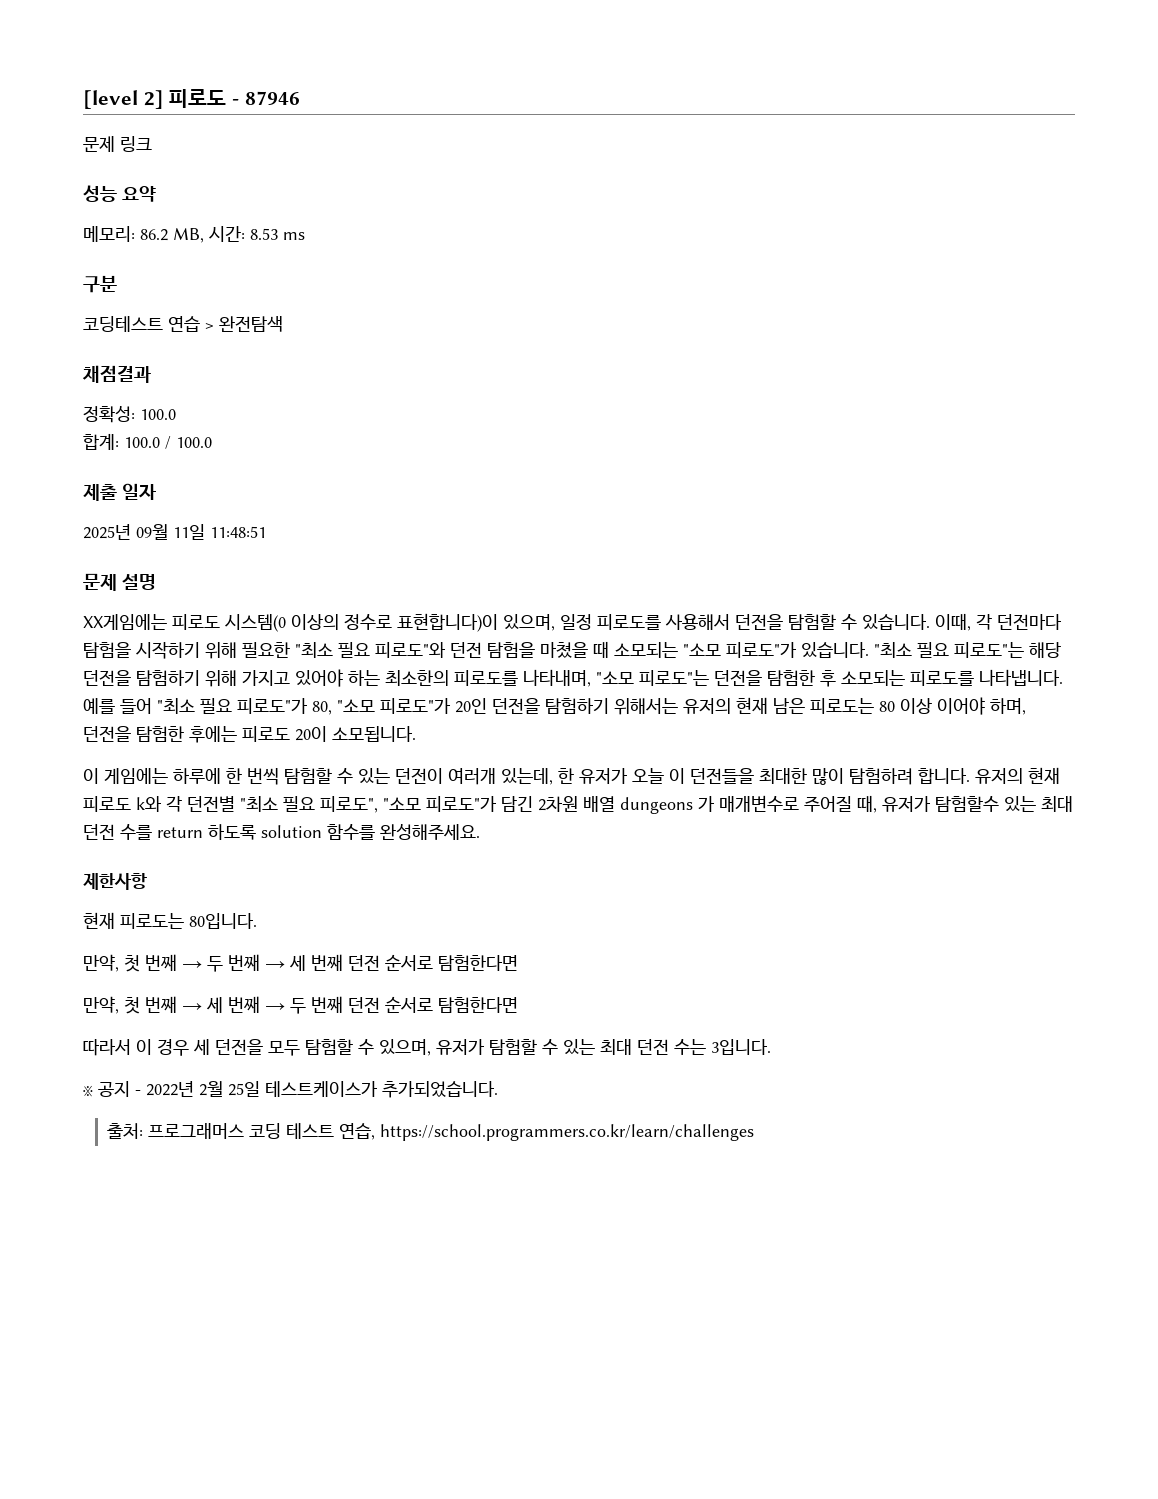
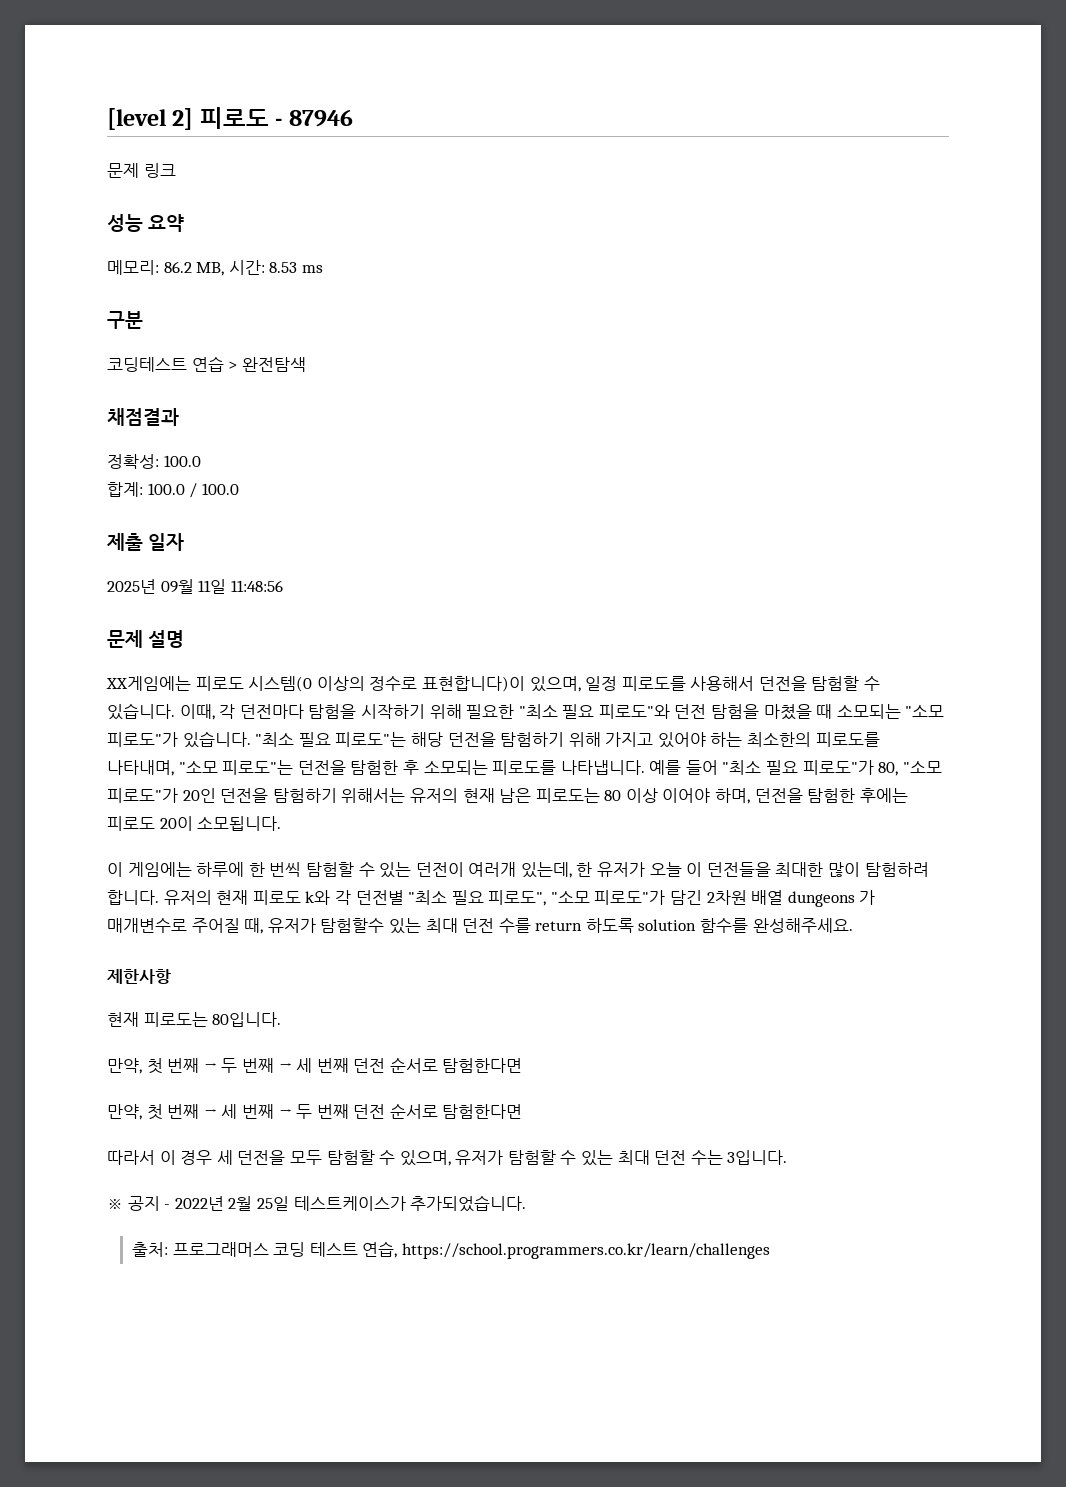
- 2025년 09월 11일 11:48:51
+ 2025년 09월 11일 11:48:56

